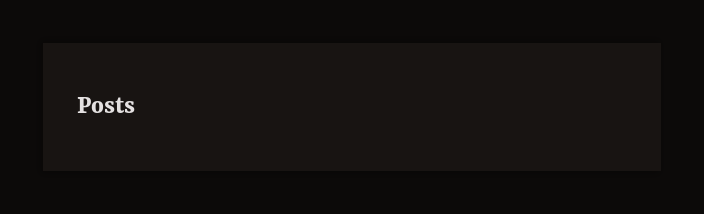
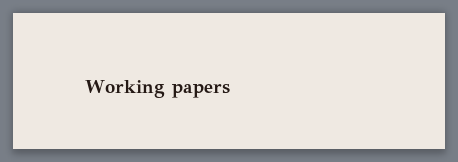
- Posts
+ Working papers

